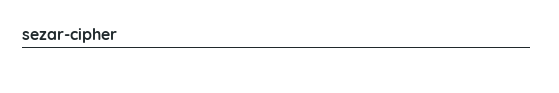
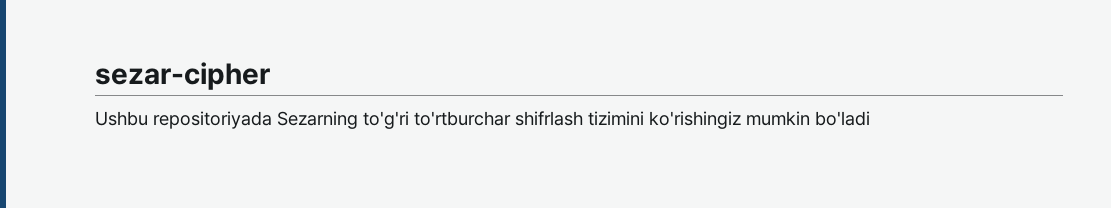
+ Ushbu repositoriyada Sezarning to'g'ri to'rtburchar shifrlash tizimini ko'rishingiz mumkin bo'ladi

